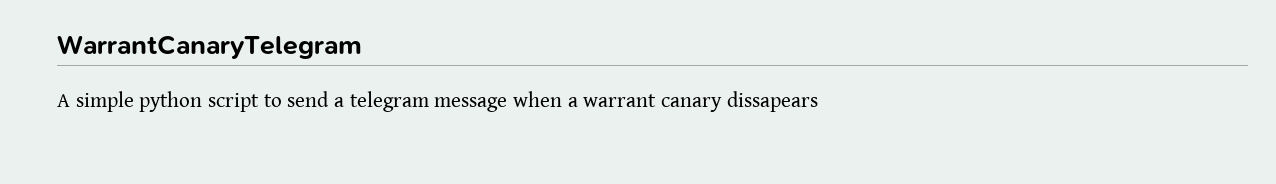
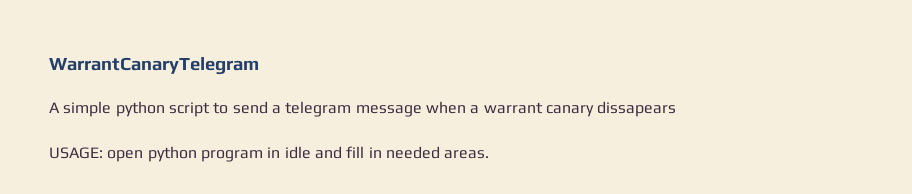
+ USAGE: open python program in idle and fill in needed areas.

